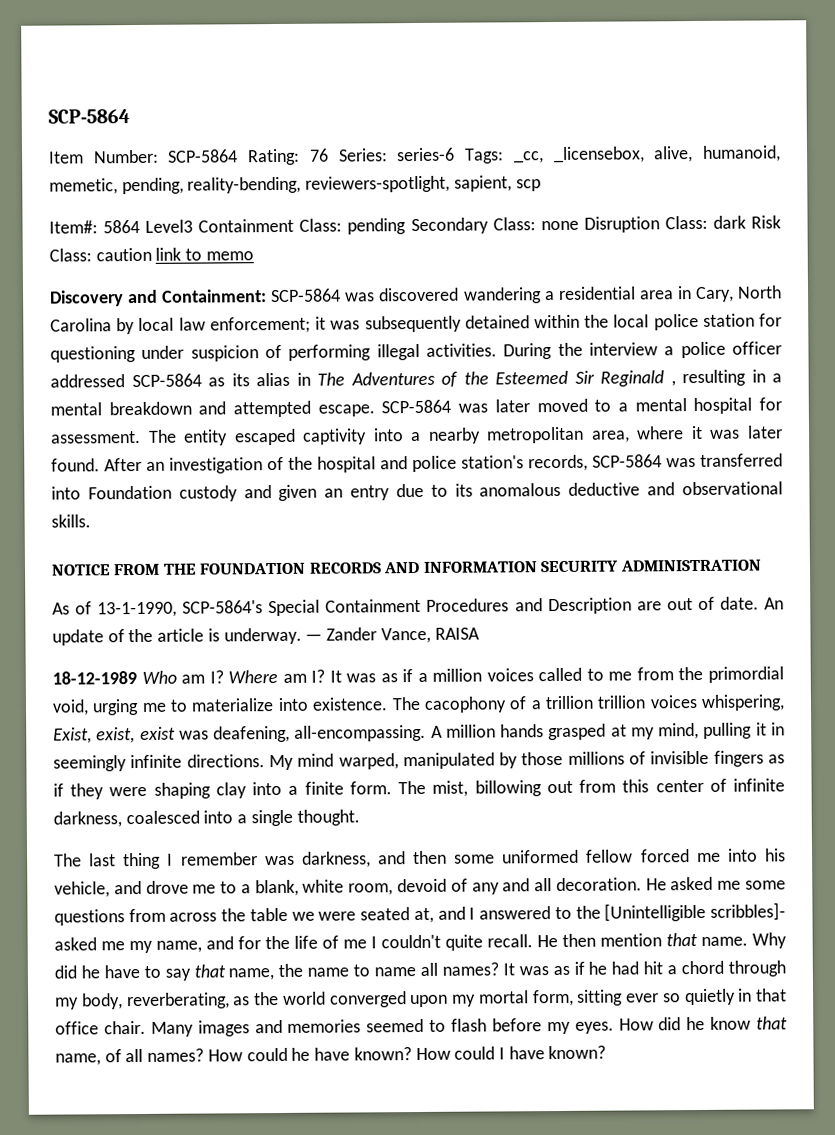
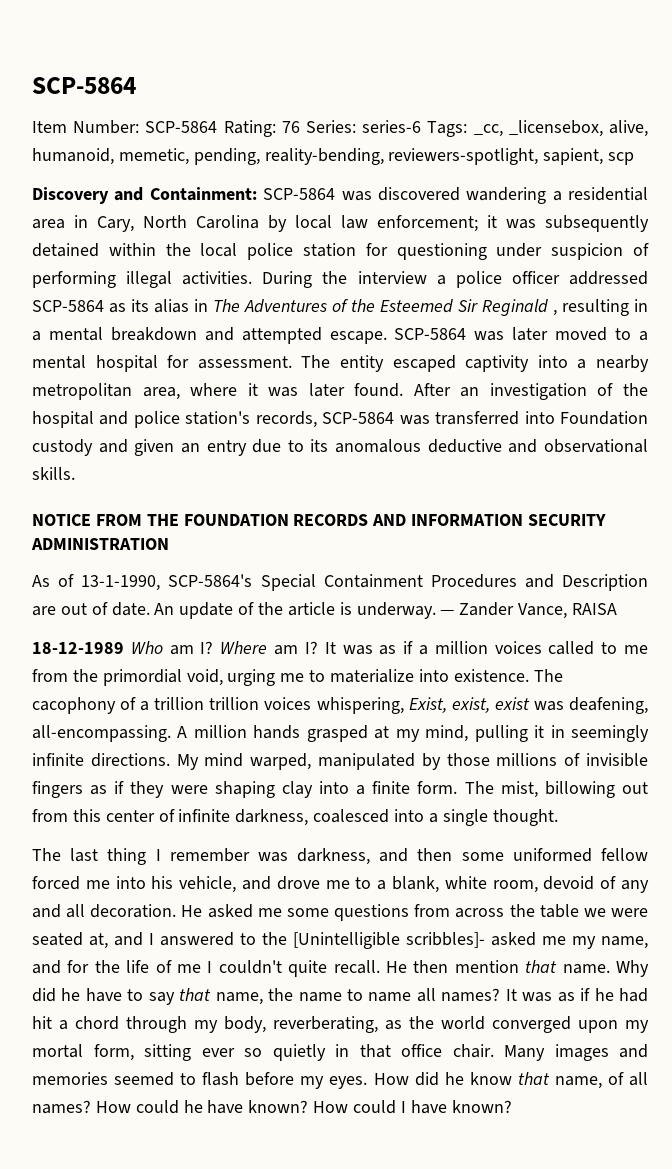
- Item#: 5864 Level3 Containment Class: pending Secondary Class: none Disruption Class: dark Risk Class: caution link to memo

